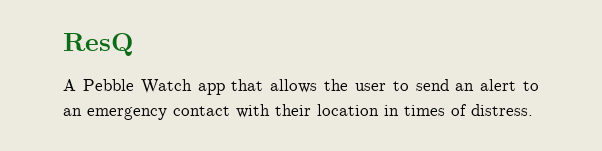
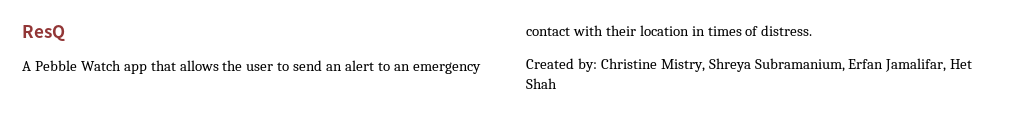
+ Created by: Christine Mistry, Shreya Subramanium, Erfan Jamalifar, Het Shah

